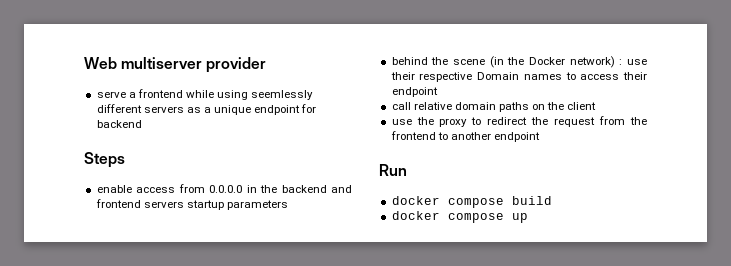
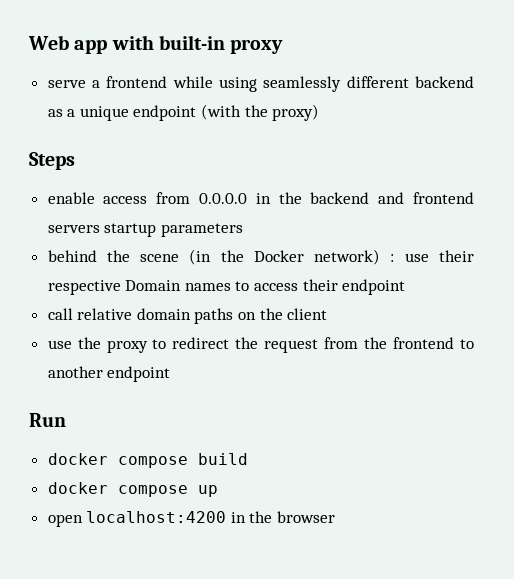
- Web multiserver provider
+ Web app with built-in proxy
- serve a frontend while using seemlessly different servers as a unique endpoint for backend
+ serve a frontend while using seamlessly different backend as a unique endpoint (with the proxy)
+ open localhost:4200 in the browser

